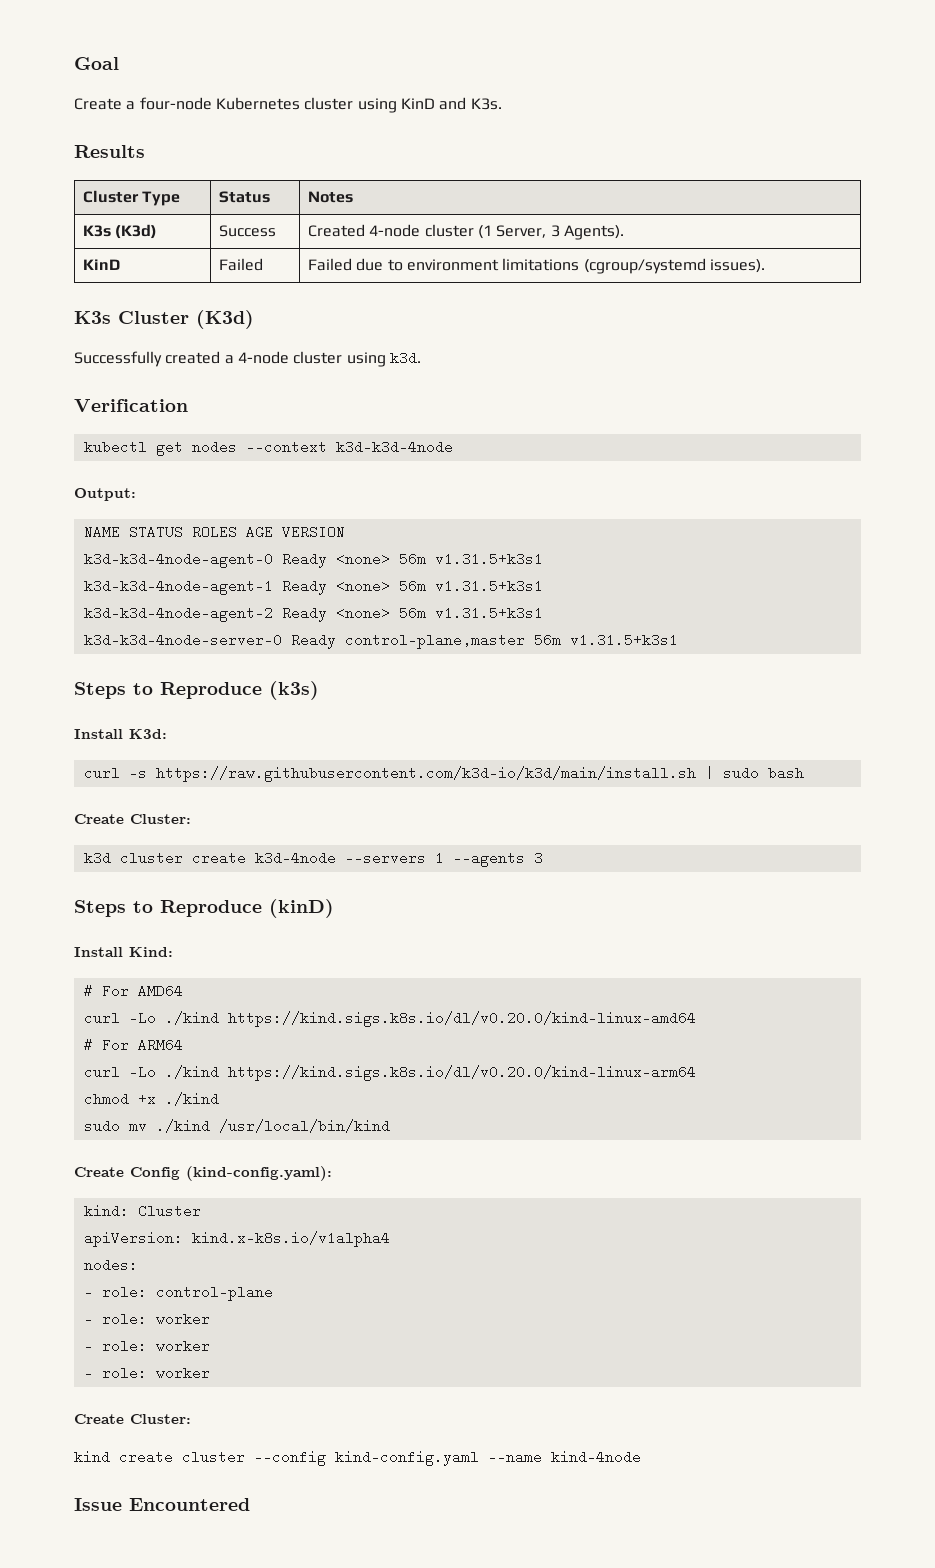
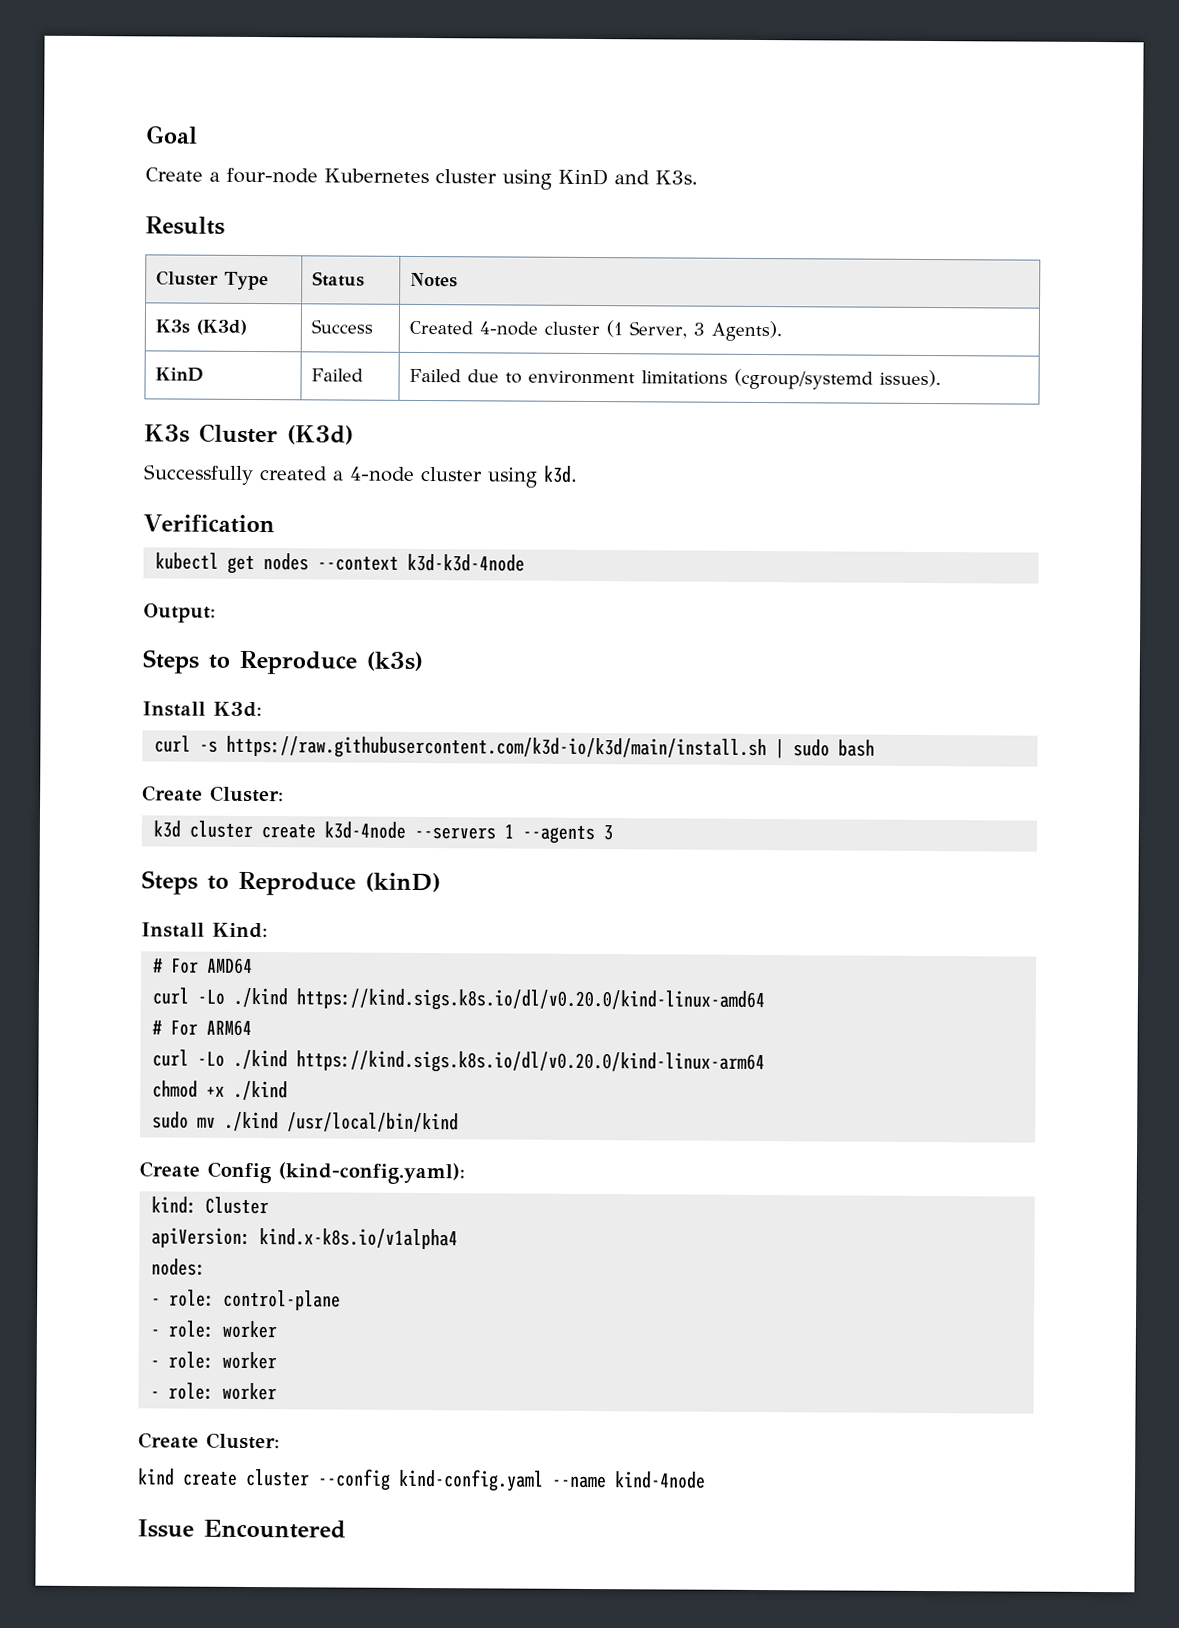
- NAME STATUS ROLES AGE VERSION
- k3d-k3d-4node-agent-0 Ready <none> 56m v1.31.5+k3s1
- k3d-k3d-4node-agent-1 Ready <none> 56m v1.31.5+k3s1
- k3d-k3d-4node-agent-2 Ready <none> 56m v1.31.5+k3s1
- k3d-k3d-4node-server-0 Ready control-plane,master 56m v1.31.5+k3s1

